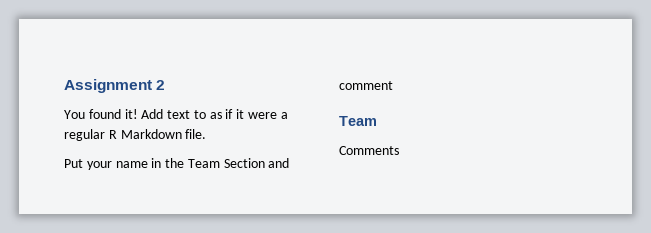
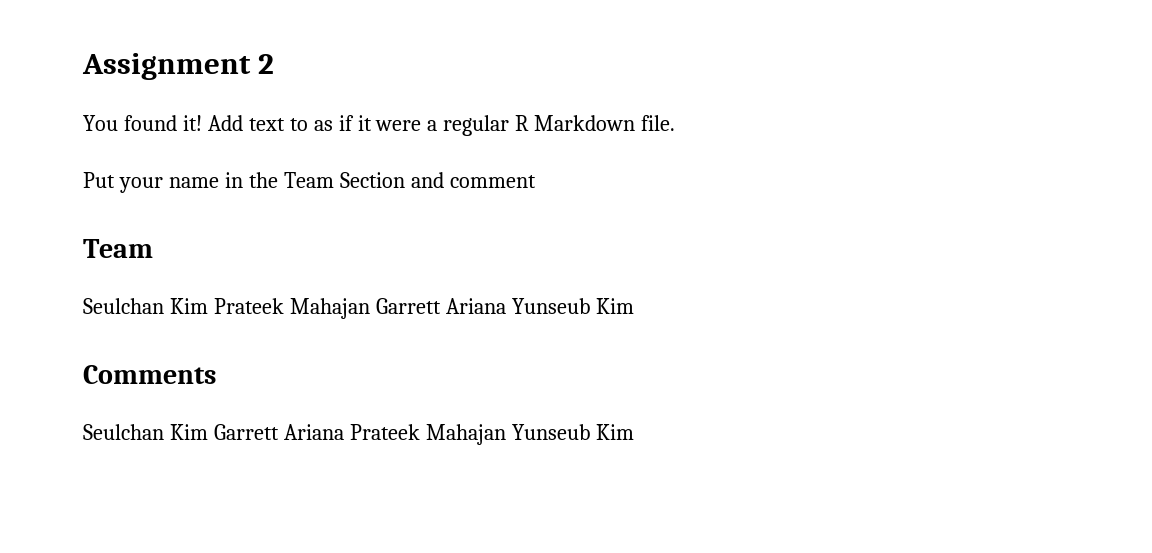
+ Seulchan Kim Prateek Mahajan Garrett Ariana Yunseub Kim
  Comments
+ Seulchan Kim Garrett Ariana Prateek Mahajan Yunseub Kim

